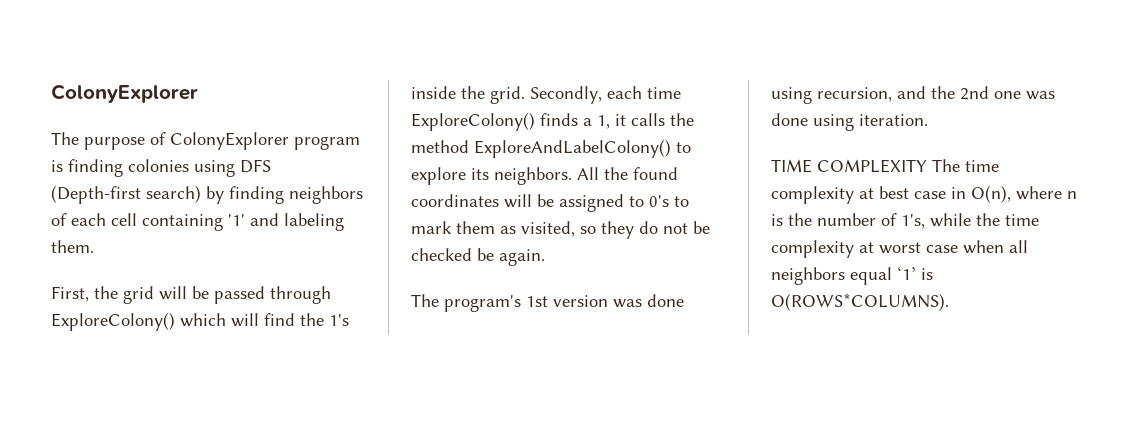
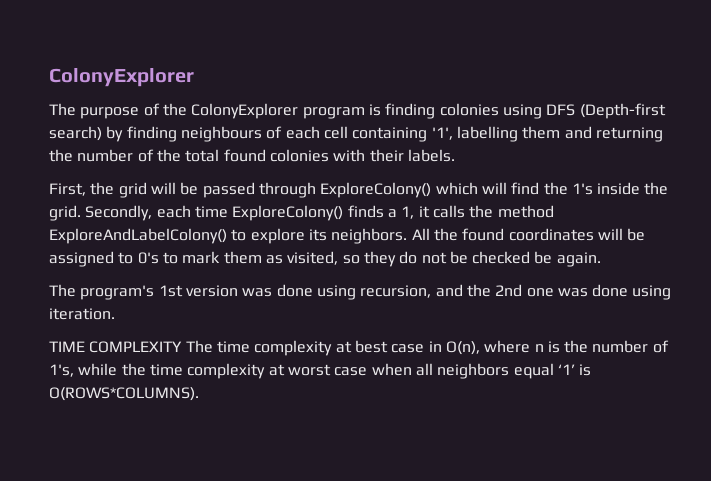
- The purpose of ColonyExplorer program is finding colonies using DFS (Depth-first search) by finding neighbors of each cell containing '1' and labeling them.
+ The purpose of the ColonyExplorer program is finding colonies using DFS (Depth-first search) by finding neighbours of each cell containing '1', labelling them and returning the number of the total found colonies with their labels.

